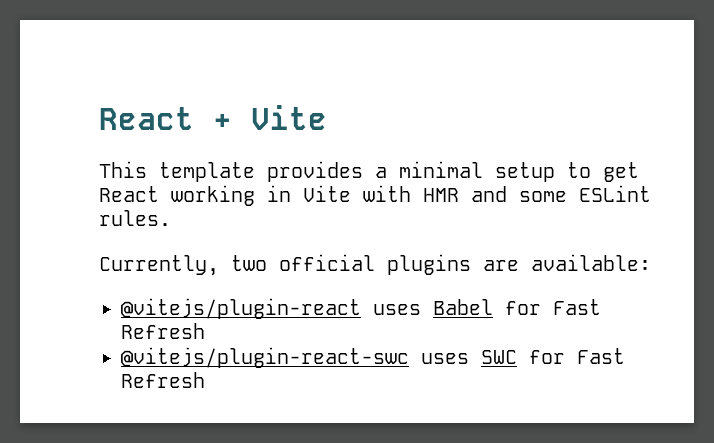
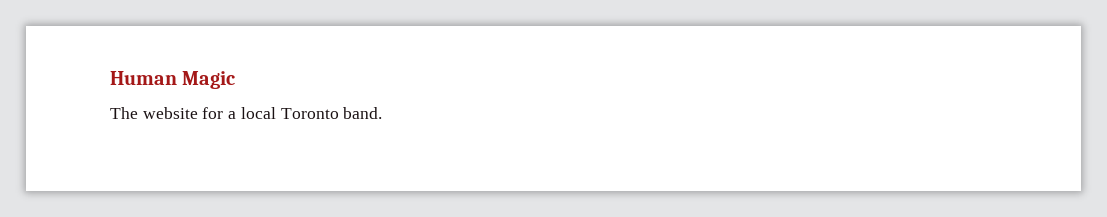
- React + Vite
- This template provides a minimal setup to get React working in Vite with HMR and some ESLint rules.
- Currently, two official plugins are available:
- @vitejs/plugin-react uses Babel for Fast Refresh
- @vitejs/plugin-react-swc uses SWC for Fast Refresh
+ Human Magic
+ The website for a local Toronto band.

